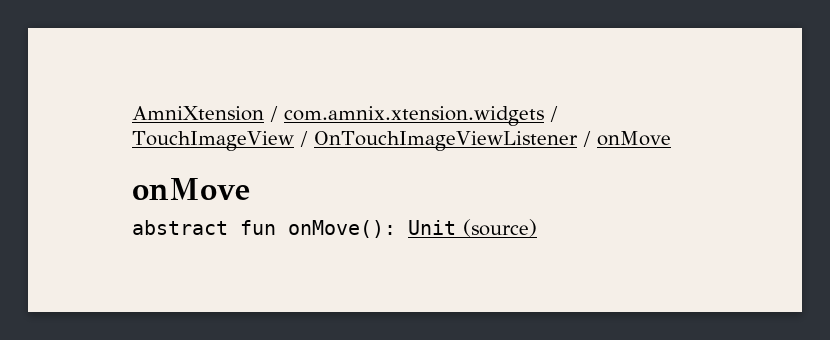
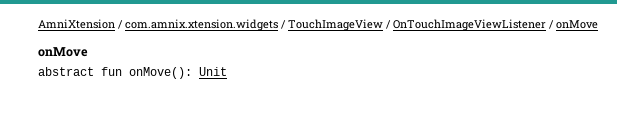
- abstract fun onMove(): Unit (source)
+ abstract fun onMove(): Unit

